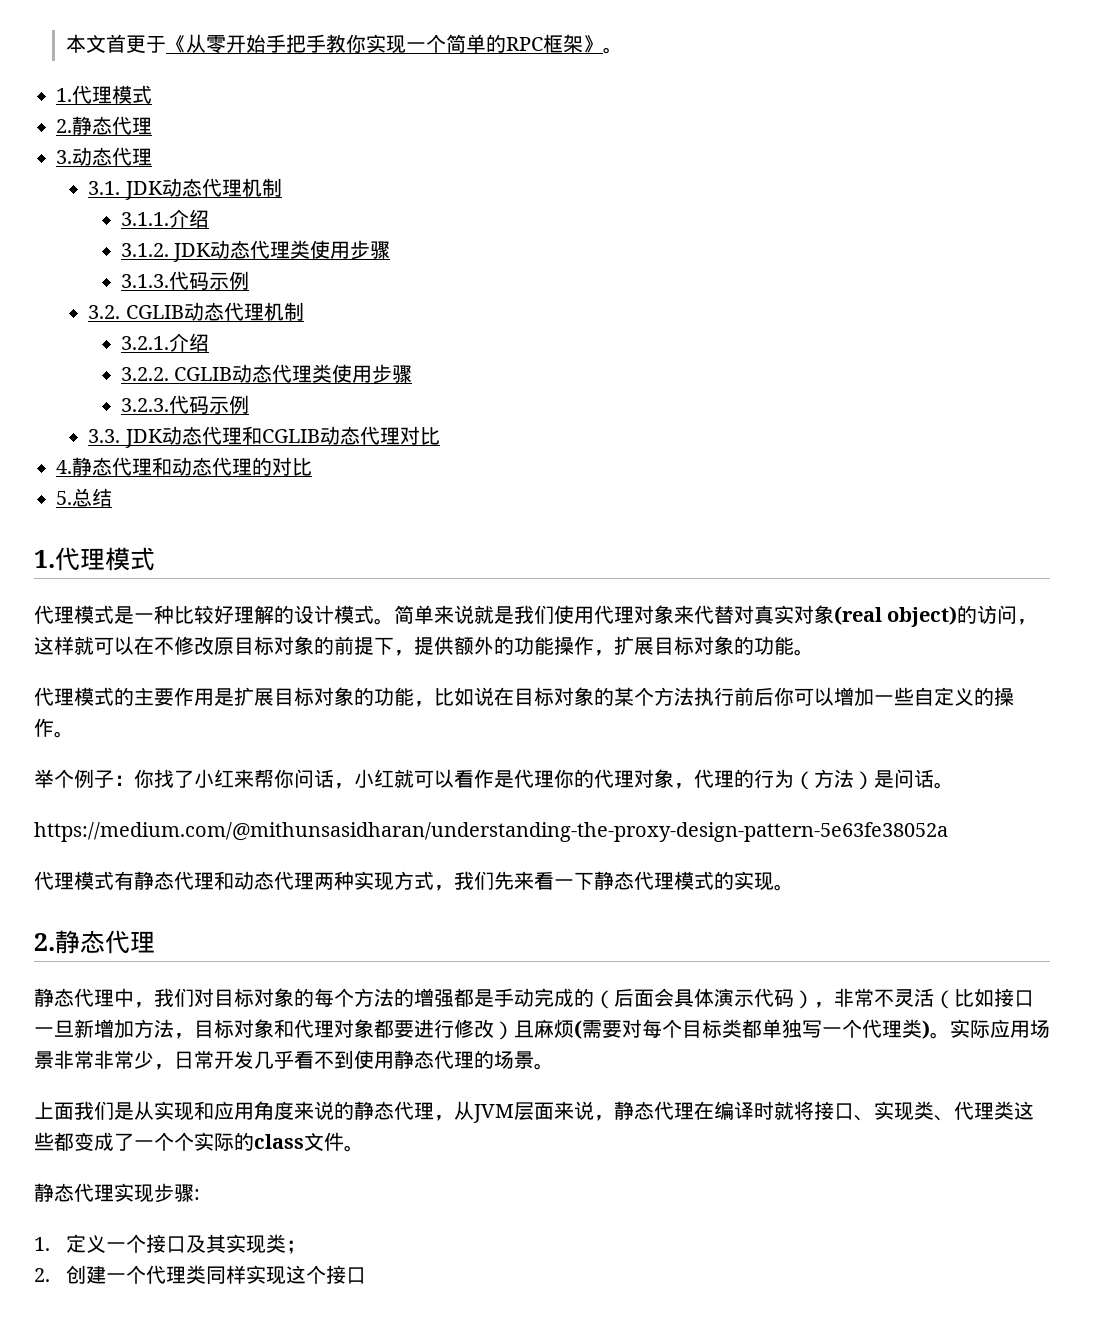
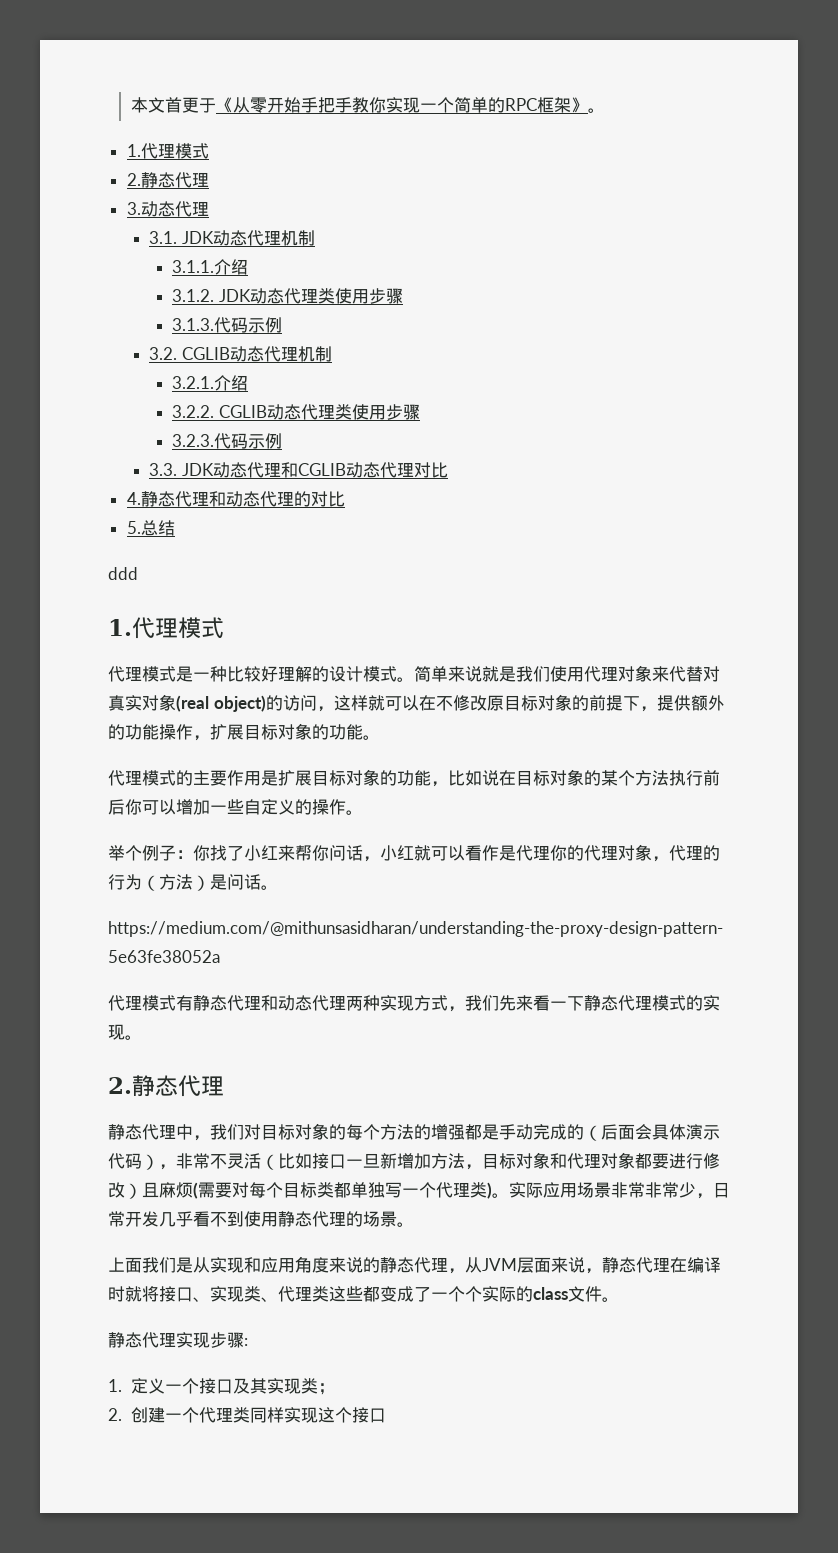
+ ddd

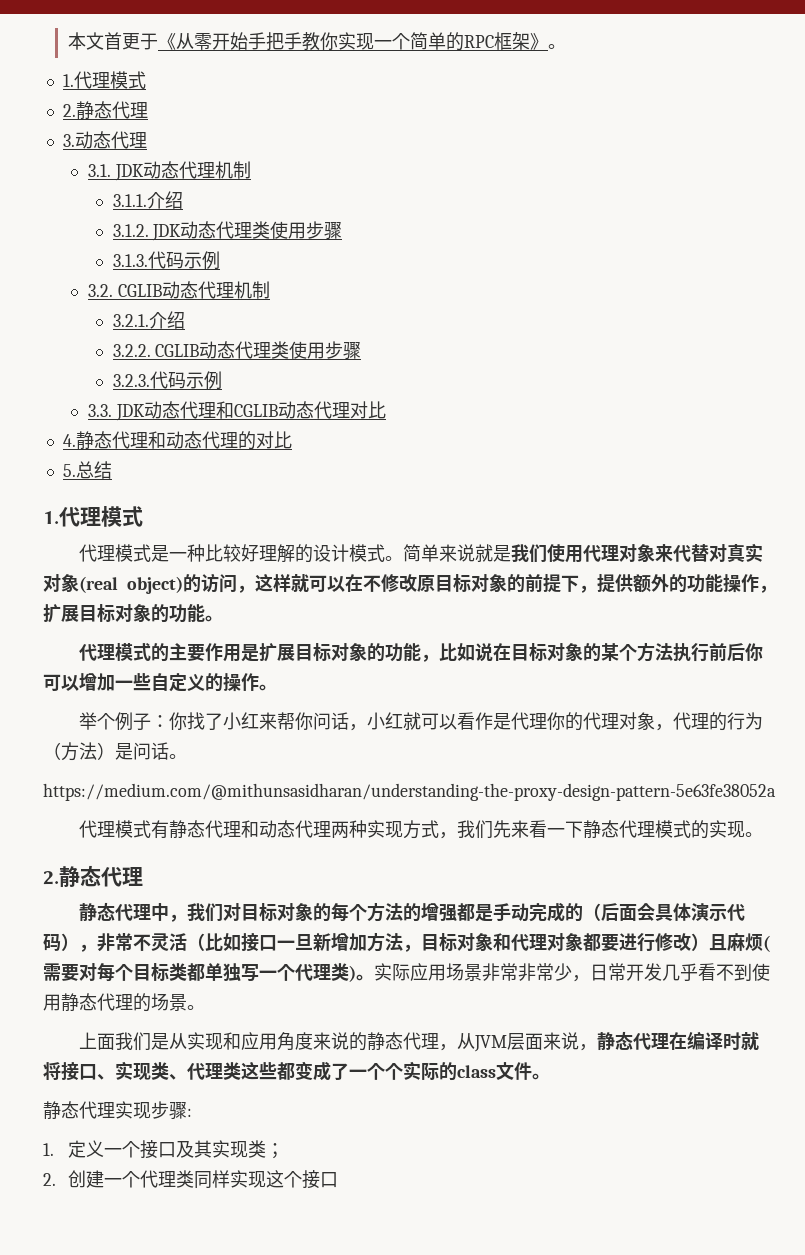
- ddd

